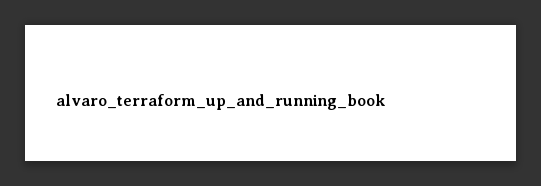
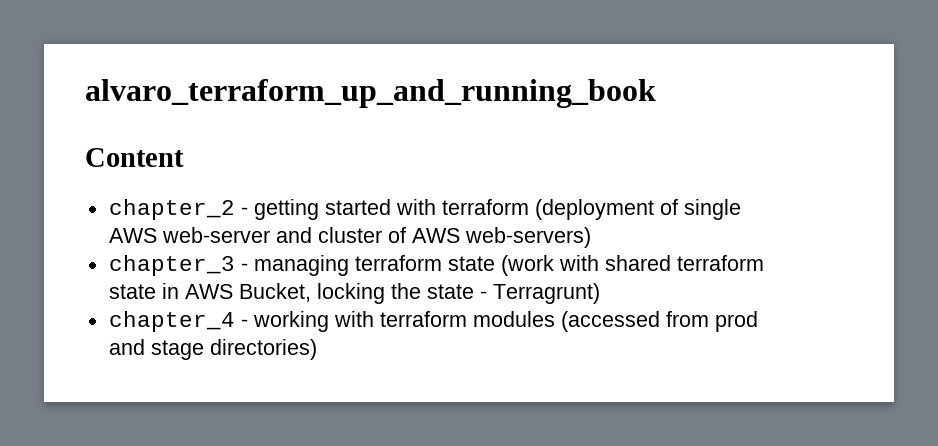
+ Content
+ chapter_2 - getting started with terraform (deployment of single AWS web-server and cluster of AWS web-servers)
+ chapter_3 - managing terraform state (work with shared terraform state in AWS Bucket, locking the state - Terragrunt)
+ chapter_4 - working with terraform modules (accessed from prod and stage directories)

